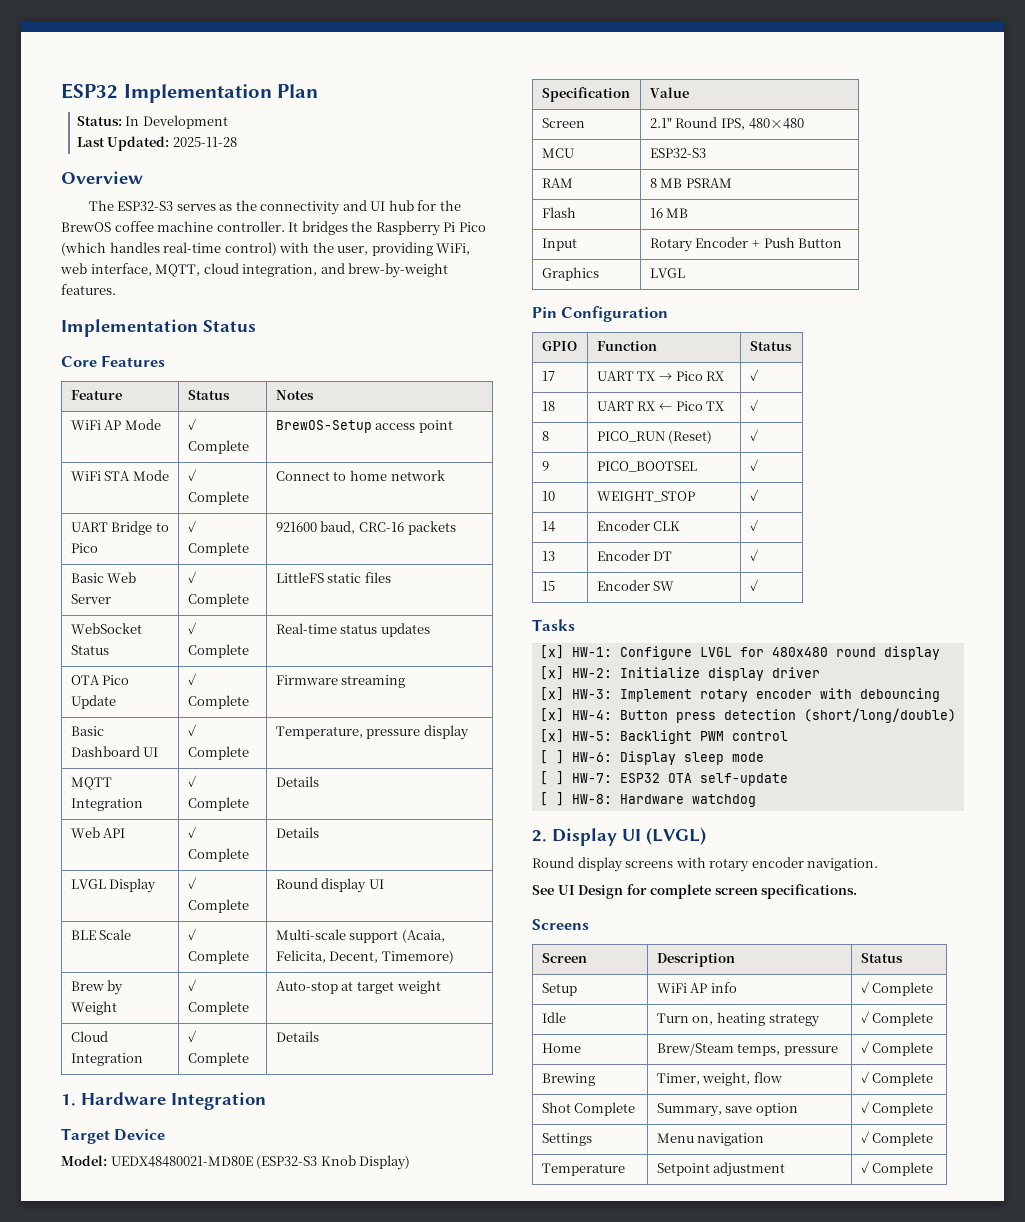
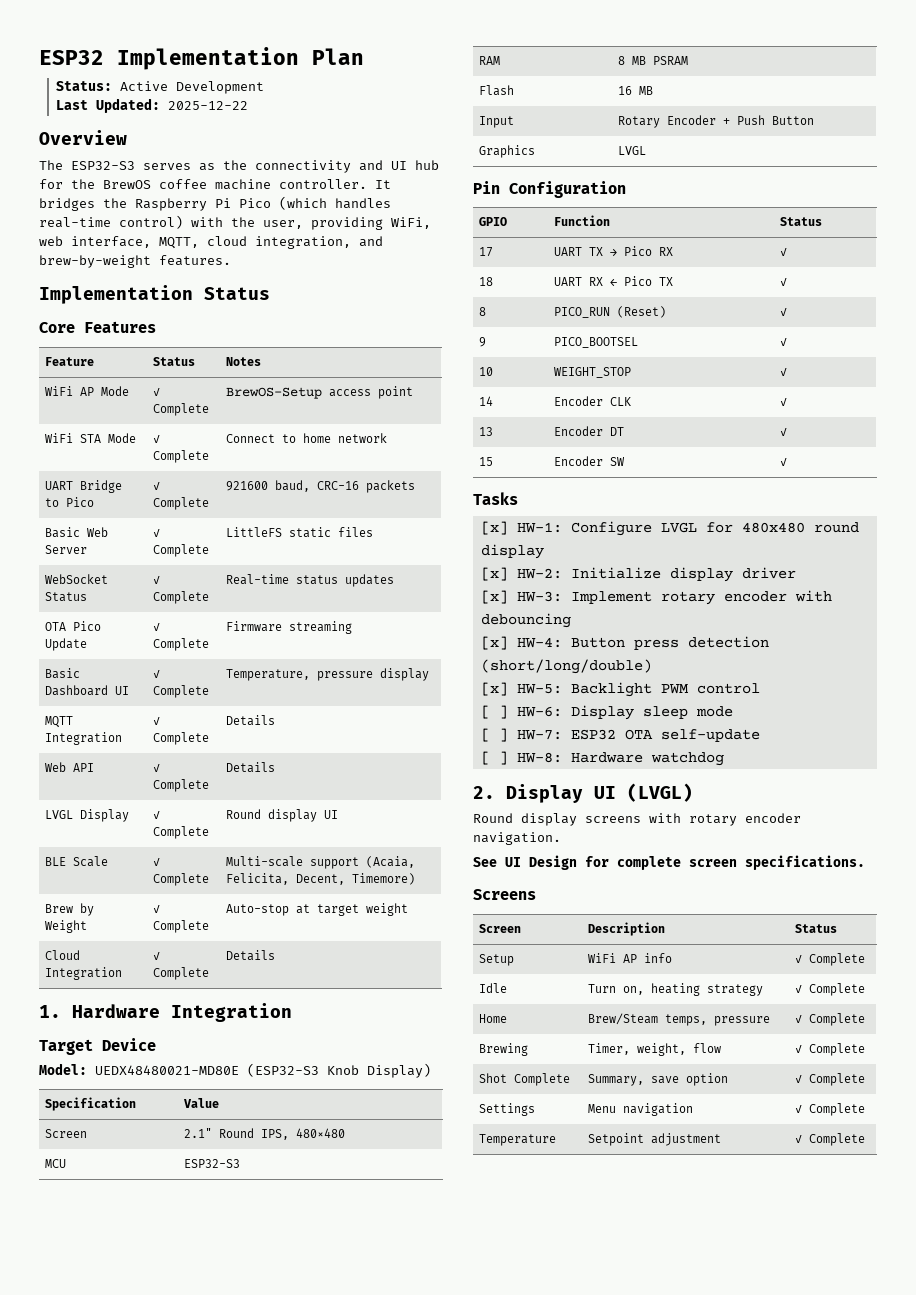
- Status: In Development
+ Status: Active Development
- Last Updated: 2025-11-28
+ Last Updated: 2025-12-22

